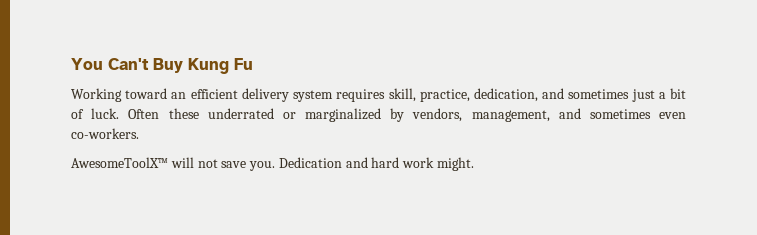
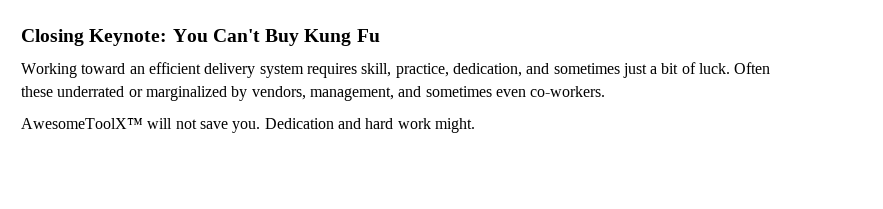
- You Can't Buy Kung Fu
+ Closing Keynote: You Can't Buy Kung Fu

